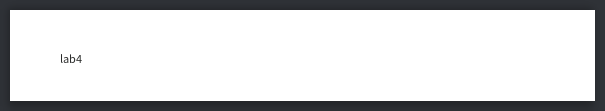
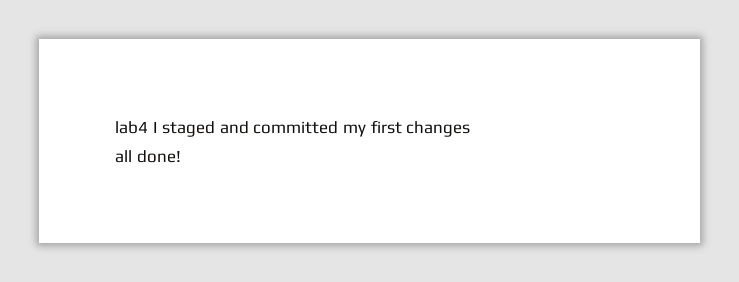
- lab4
+ lab4 I staged and committed my first changes
+ all done!

